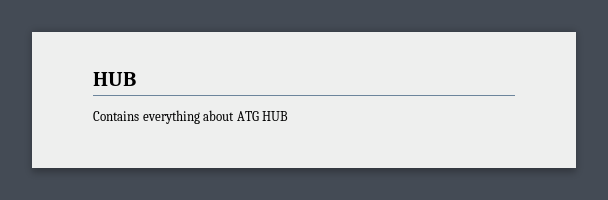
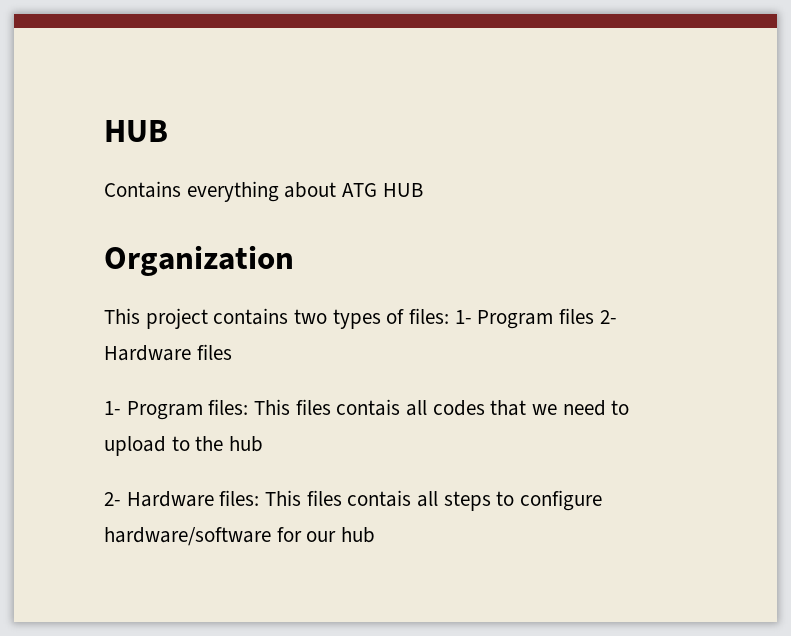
+ Organization
+ This project contains two types of files: 1- Program files 2- Hardware files
+ 1- Program files: This files contais all codes that we need to upload to the hub
+ 2- Hardware files: This files contais all steps to configure hardware/software for our hub

